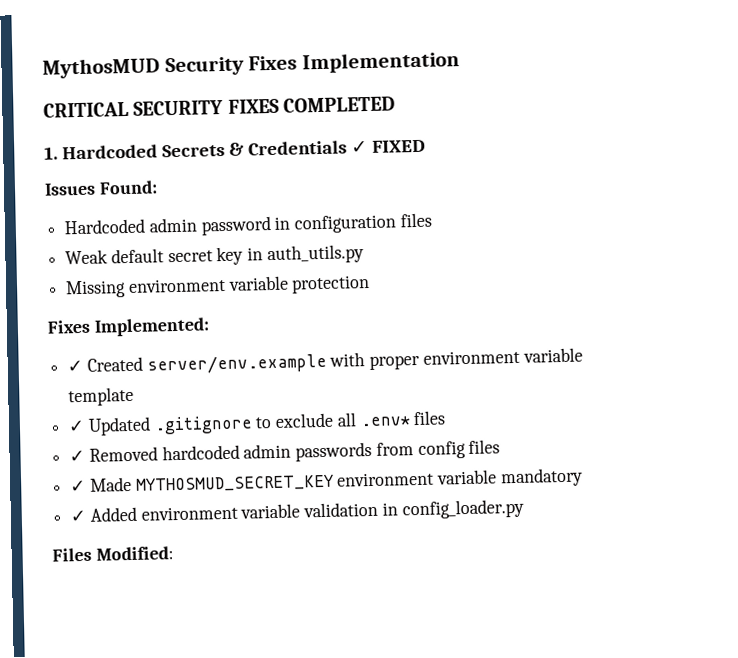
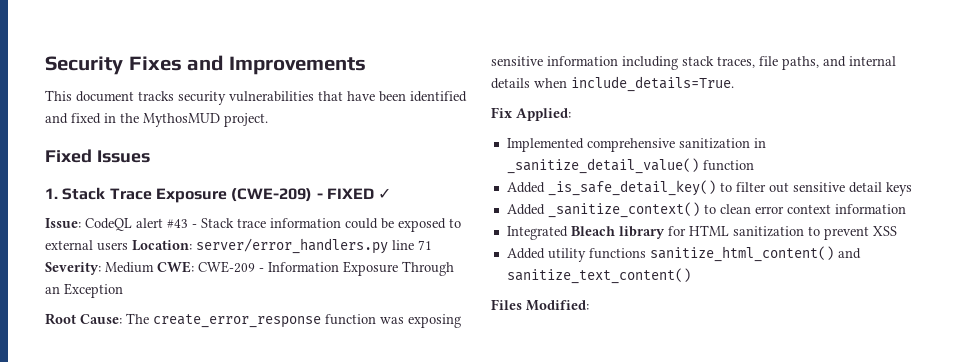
- MythosMUD Security Fixes Implementation
- CRITICAL SECURITY FIXES COMPLETED
- 1. Hardcoded Secrets & Credentials ✓ FIXED
- Issues Found:
- Hardcoded admin password in configuration files
- Weak default secret key in auth_utils.py
- Missing environment variable protection
- Fixes Implemented:
- ✓ Created server/env.example with proper environment variable template
- ✓ Updated .gitignore to exclude all .env* files
- ✓ Removed hardcoded admin passwords from config files
- ✓ Made MYTHOSMUD_SECRET_KEY environment variable mandatory
- ✓ Added environment variable validation in config_loader.py
+ Security Fixes and Improvements
+ This document tracks security vulnerabilities that have been identified and fixed in the MythosMUD project.
+ Fixed Issues
+ 1. Stack Trace Exposure (CWE-209) - FIXED ✓
+ Issue: CodeQL alert #43 - Stack trace information could be exposed to external users Location: server/error_handlers.py line 71 Severity: Medium CWE: CWE-209 - Information Exposure Through an Exception
+ Root Cause: The create_error_response function was exposing sensitive information including stack traces, file paths, and internal details when include_details=True.
+ Fix Applied:
+ Implemented comprehensive sanitization in _sanitize_detail_value() function
+ Added _is_safe_detail_key() to filter out sensitive detail keys
+ Added _sanitize_context() to clean error context information
+ Integrated Bleach library for HTML sanitization to prevent XSS
+ Added utility functions sanitize_html_content() and sanitize_text_content()

